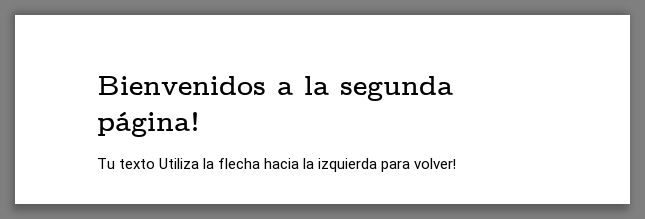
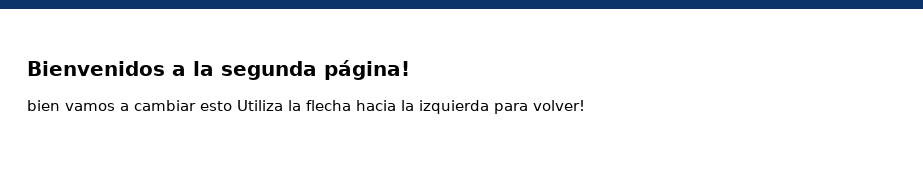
- Tu texto Utiliza la flecha hacia la izquierda para volver!
+ bien vamos a cambiar esto Utiliza la flecha hacia la izquierda para volver!

